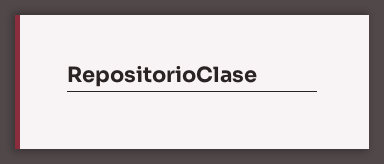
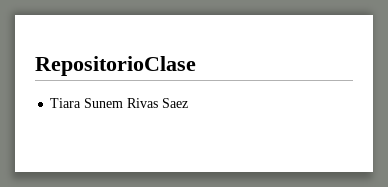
+ Tiara Sunem Rivas Saez

